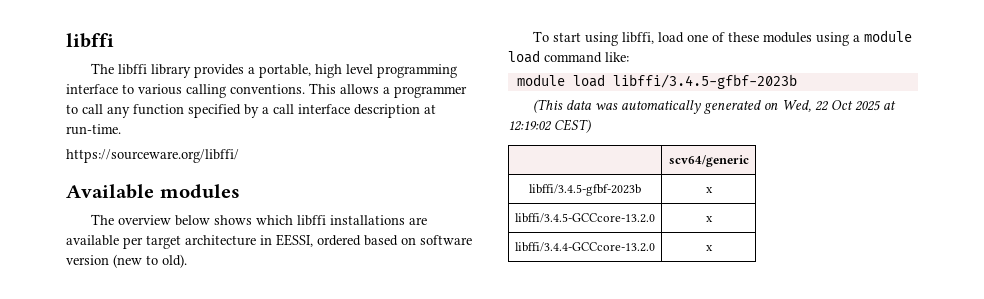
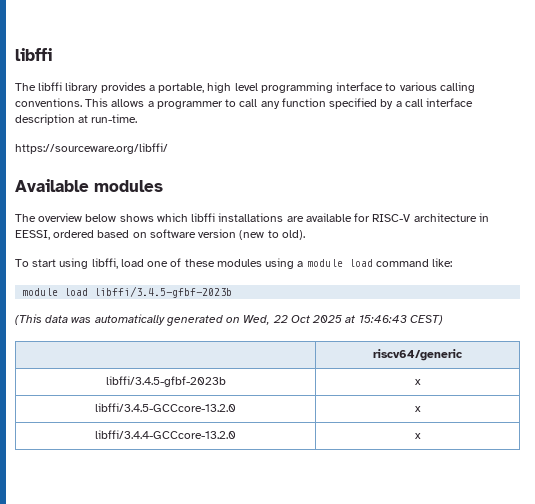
- The overview below shows which libffi installations are available per target architecture in EESSI, ordered based on software version (new to old).
+ The overview below shows which libffi installations are available for RISC-V architecture in EESSI, ordered based on software version (new to old).
- (This data was automatically generated on Wed, 22 Oct 2025 at 12:19:02 CEST)
+ (This data was automatically generated on Wed, 22 Oct 2025 at 15:46:43 CEST)
- | scv64/generic
+ | riscv64/generic

